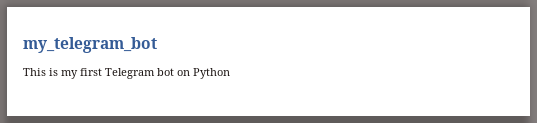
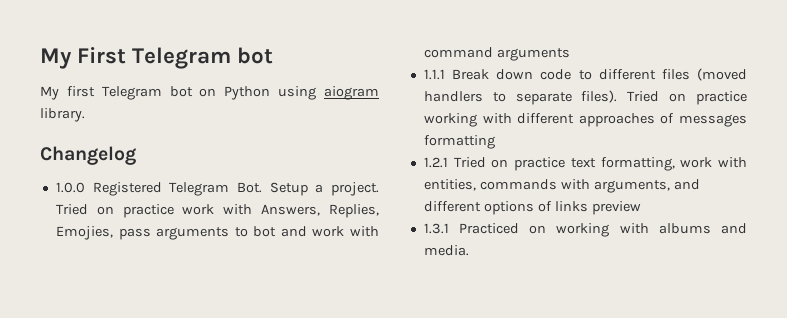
- my_telegram_bot
- This is my first Telegram bot on Python
+ My First Telegram bot
+ My first Telegram bot on Python using aiogram library.
+ Changelog
+ 1.0.0 Registered Telegram Bot. Setup a project. Tried on practice work with Answers, Replies, Emojies, pass arguments to bot and work with command arguments
+ 1.1.1 Break down code to different files (moved handlers to separate files). Tried on practice working with different approaches of messages formatting
+ 1.2.1 Tried on practice text formatting, work with entities, commands with arguments, and different options of links preview
+ 1.3.1 Practiced on working with albums and media.

